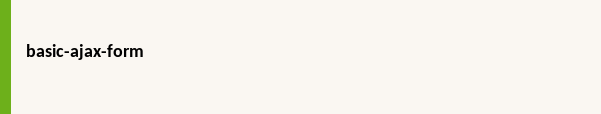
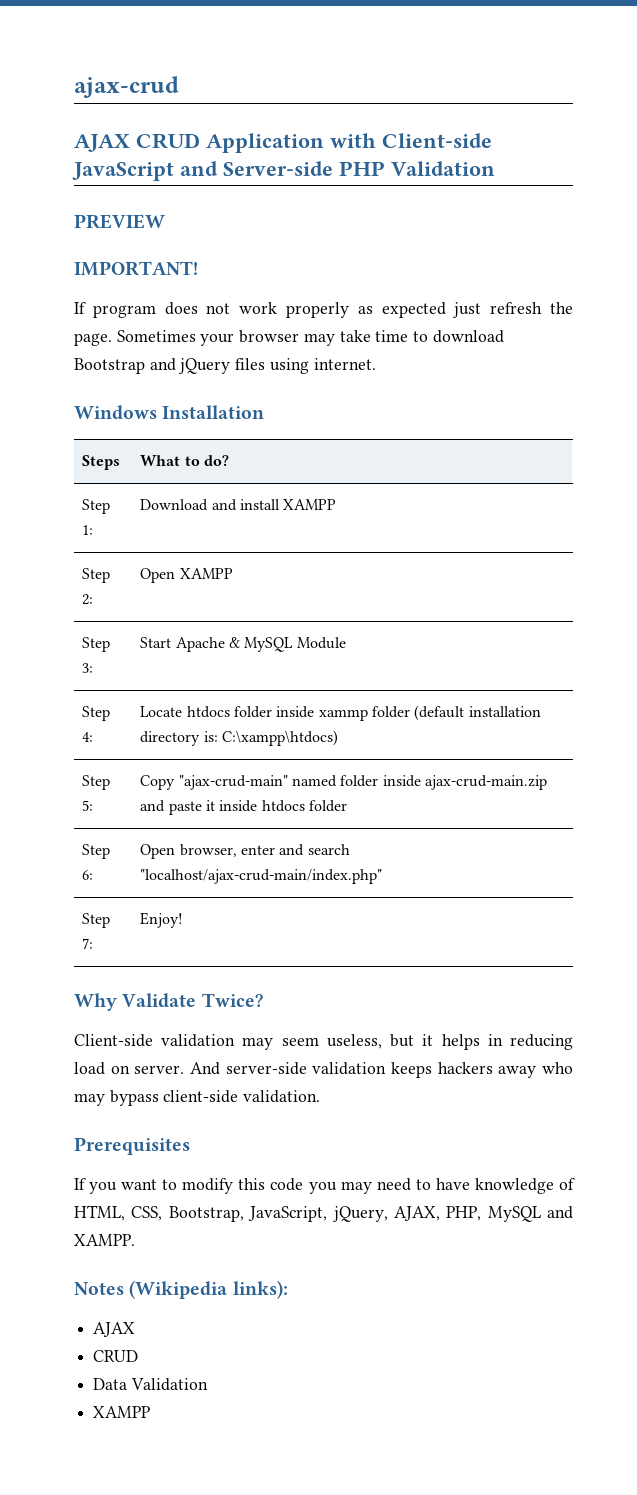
- basic-ajax-form
+ ajax-crud
+ AJAX CRUD Application with Client-side JavaScript and Server-side PHP Validation
+ PREVIEW
+ IMPORTANT!
+ If program does not work properly as expected just refresh the page. Sometimes your browser may take time to download Bootstrap and jQuery files using internet.
+ Windows Installation
+ Steps | What to do?
+ Step 1: | Download and install XAMPP
+ Step 2: | Open XAMPP
+ Step 3: | Start Apache & MySQL Module
+ Step 4: | Locate htdocs folder inside xammp folder (default installation directory is: C:\xampp\htdocs)
+ Step 5: | Copy "ajax-crud-main" named folder inside ajax-crud-main.zip and paste it inside htdocs folder
+ Step 6: | Open browser, enter and search "localhost/ajax-crud-main/index.php"
+ Step 7: | Enjoy!
+ Why Validate Twice?
+ Client-side validation may seem useless, but it helps in reducing load on server. And server-side validation keeps hackers away who may bypass client-side validation.
+ Prerequisites
+ If you want to modify this code you may need to have knowledge of HTML, CSS, Bootstrap, JavaScript, jQuery, AJAX, PHP, MySQL and XAMPP.
+ Notes (Wikipedia links):
+ AJAX
+ CRUD
+ Data Validation
+ XAMPP

